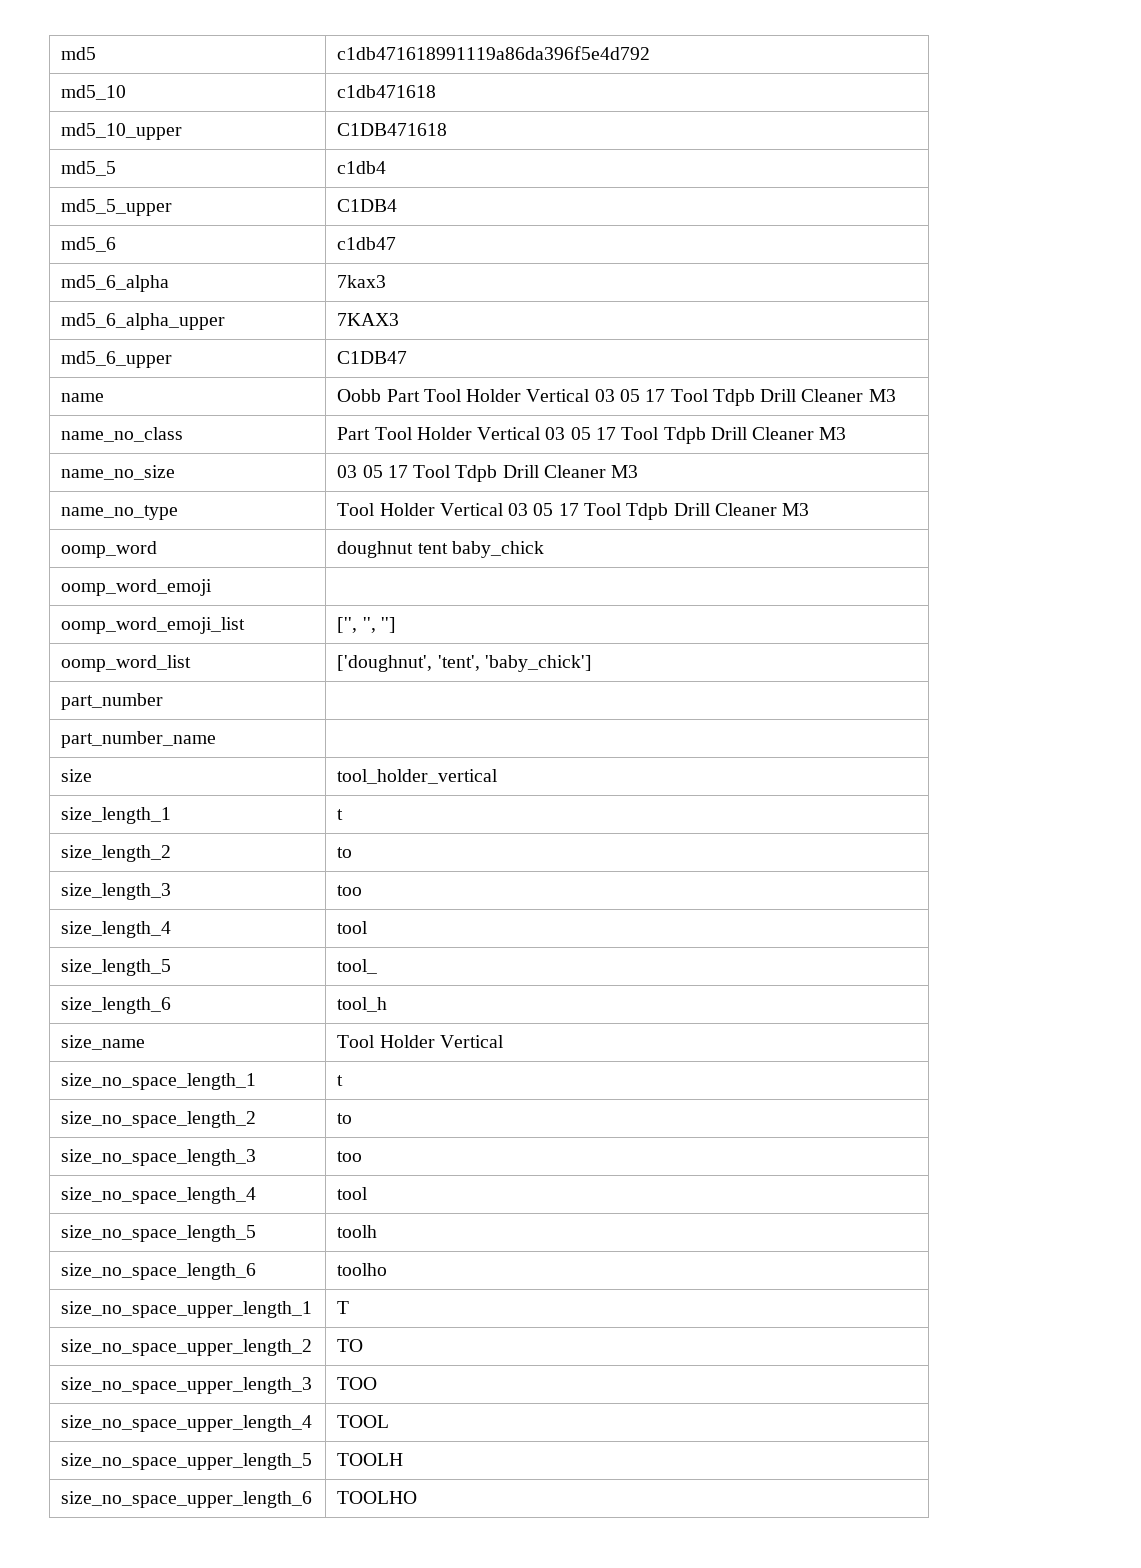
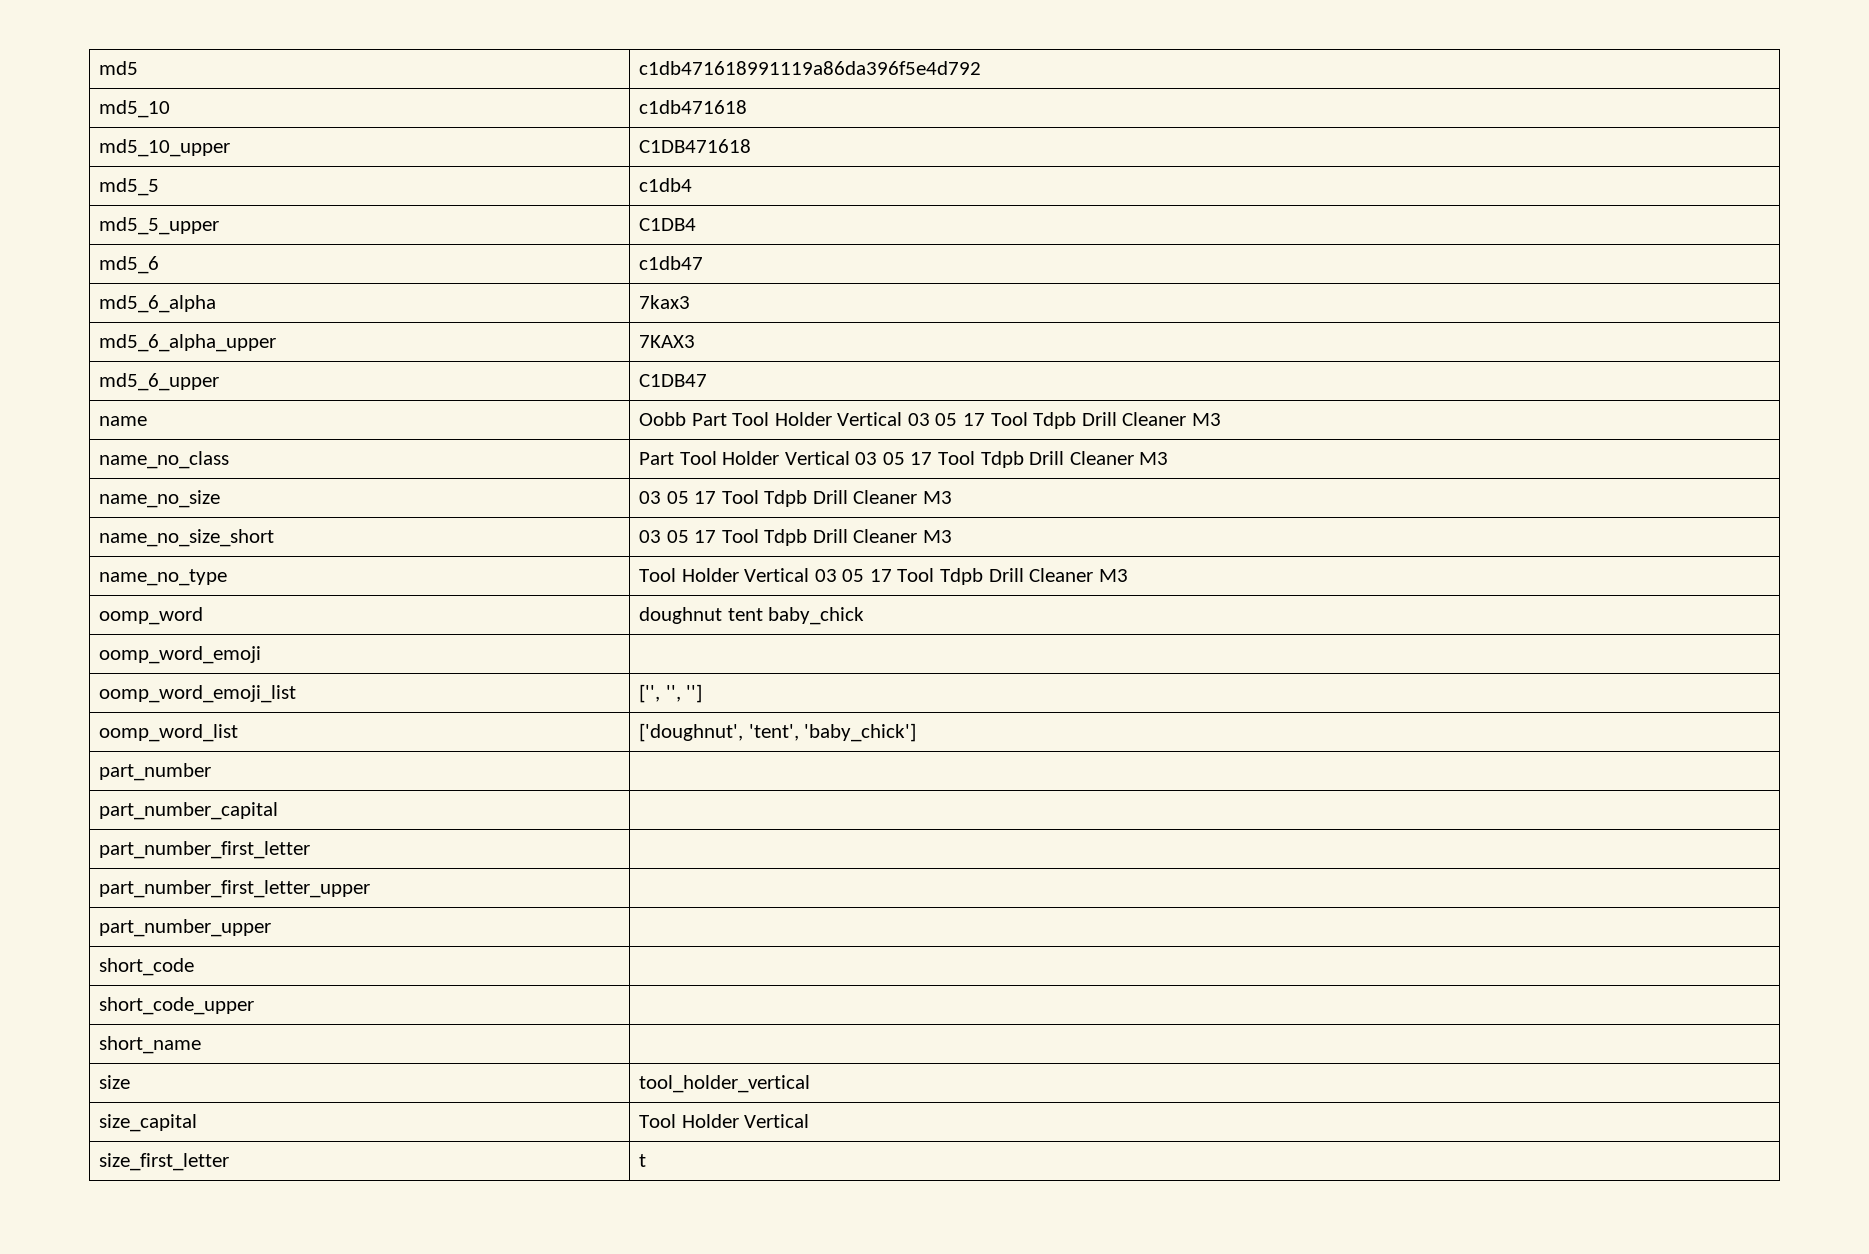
+ name_no_size_short | 03 05 17 Tool Tdpb Drill Cleaner M3
- part_number_name |
+ part_number_capital |
+ part_number_first_letter |
+ part_number_first_letter_upper |
+ part_number_upper |
+ short_code |
+ short_code_upper |
+ short_name |
  size | tool_holder_vertical
- size_length_1 | t
- size_length_2 | to
- size_length_3 | too
- size_length_4 | tool
- size_length_5 | tool_
- size_length_6 | tool_h
- size_name | Tool Holder Vertical
+ size_capital | Tool Holder Vertical
- size_no_space_length_1 | t
- size_no_space_length_2 | to
- size_no_space_length_3 | too
- size_no_space_length_4 | tool
- size_no_space_length_5 | toolh
- size_no_space_length_6 | toolho
- size_no_space_upper_length_1 | T
- size_no_space_upper_length_2 | TO
- size_no_space_upper_length_3 | TOO
- size_no_space_upper_length_4 | TOOL
- size_no_space_upper_length_5 | TOOLH
- size_no_space_upper_length_6 | TOOLHO
+ size_first_letter | t

